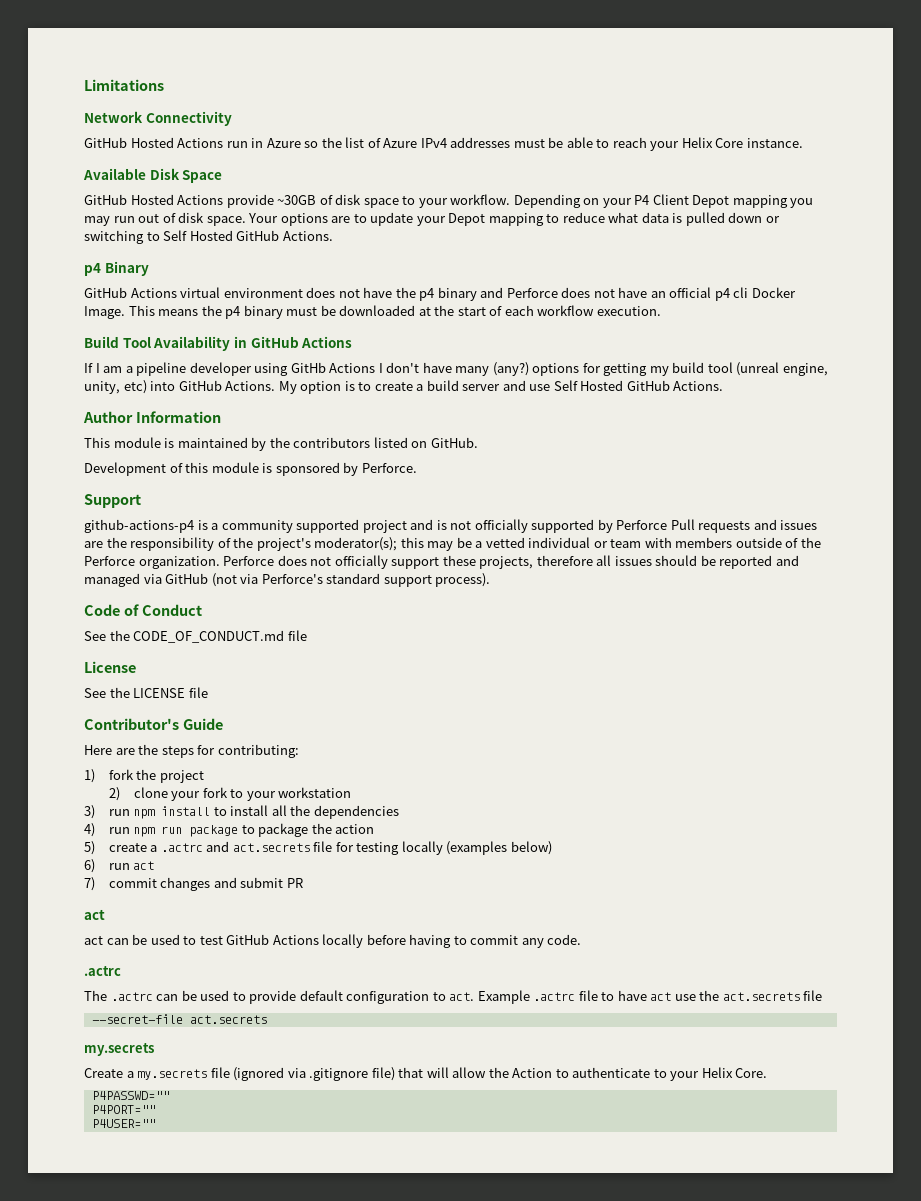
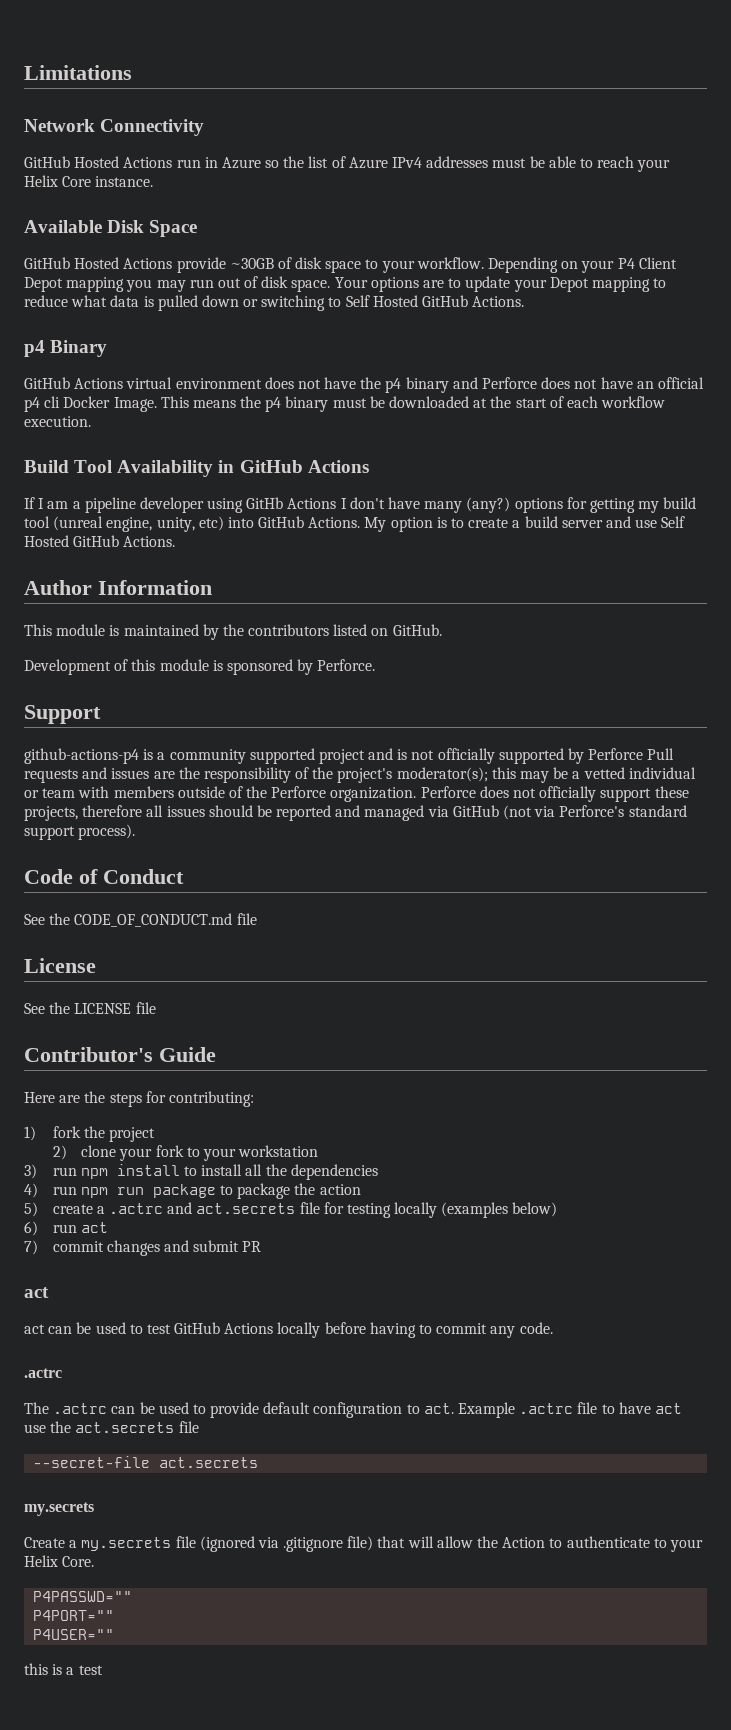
+ this is a test

